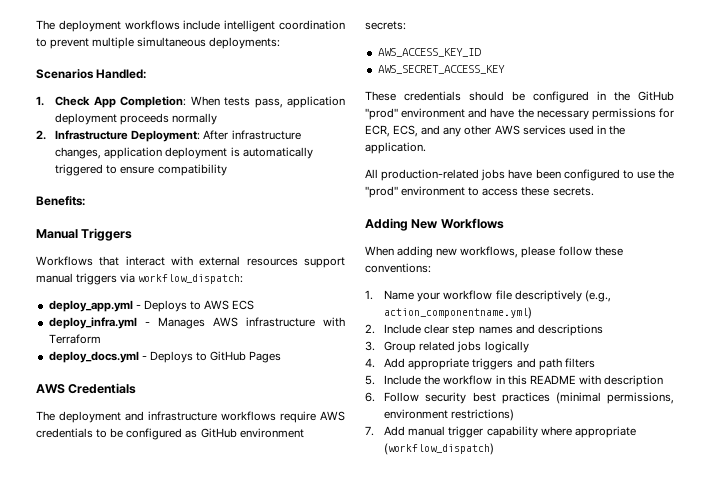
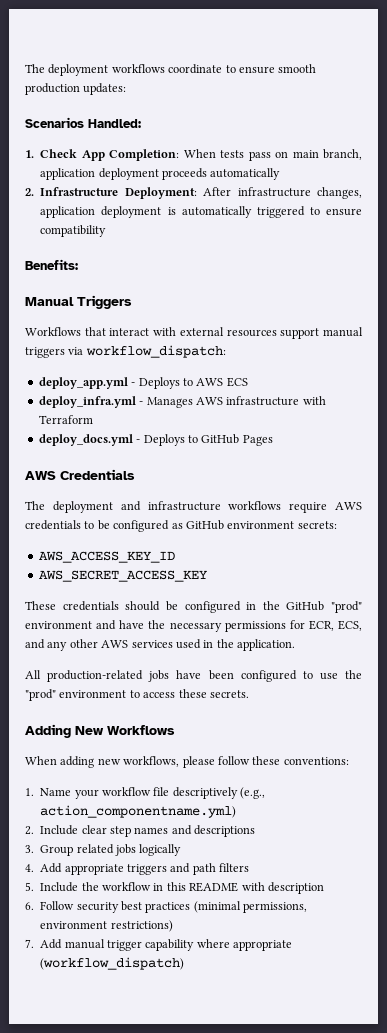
- The deployment workflows include intelligent coordination to prevent multiple simultaneous deployments:
+ The deployment workflows coordinate to ensure smooth production updates:
- 1. Check App Completion: When tests pass, application deployment proceeds normally
+ 1. Check App Completion: When tests pass on main branch, application deployment proceeds automatically

